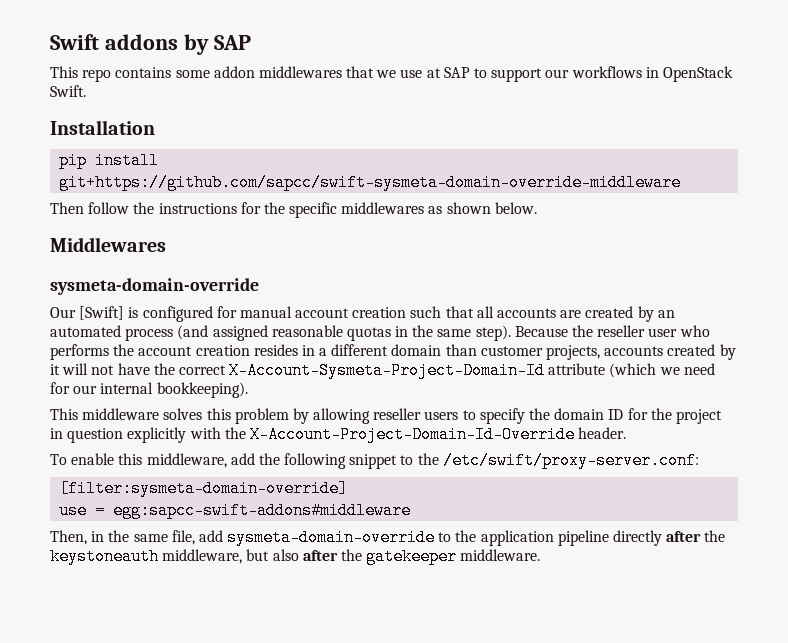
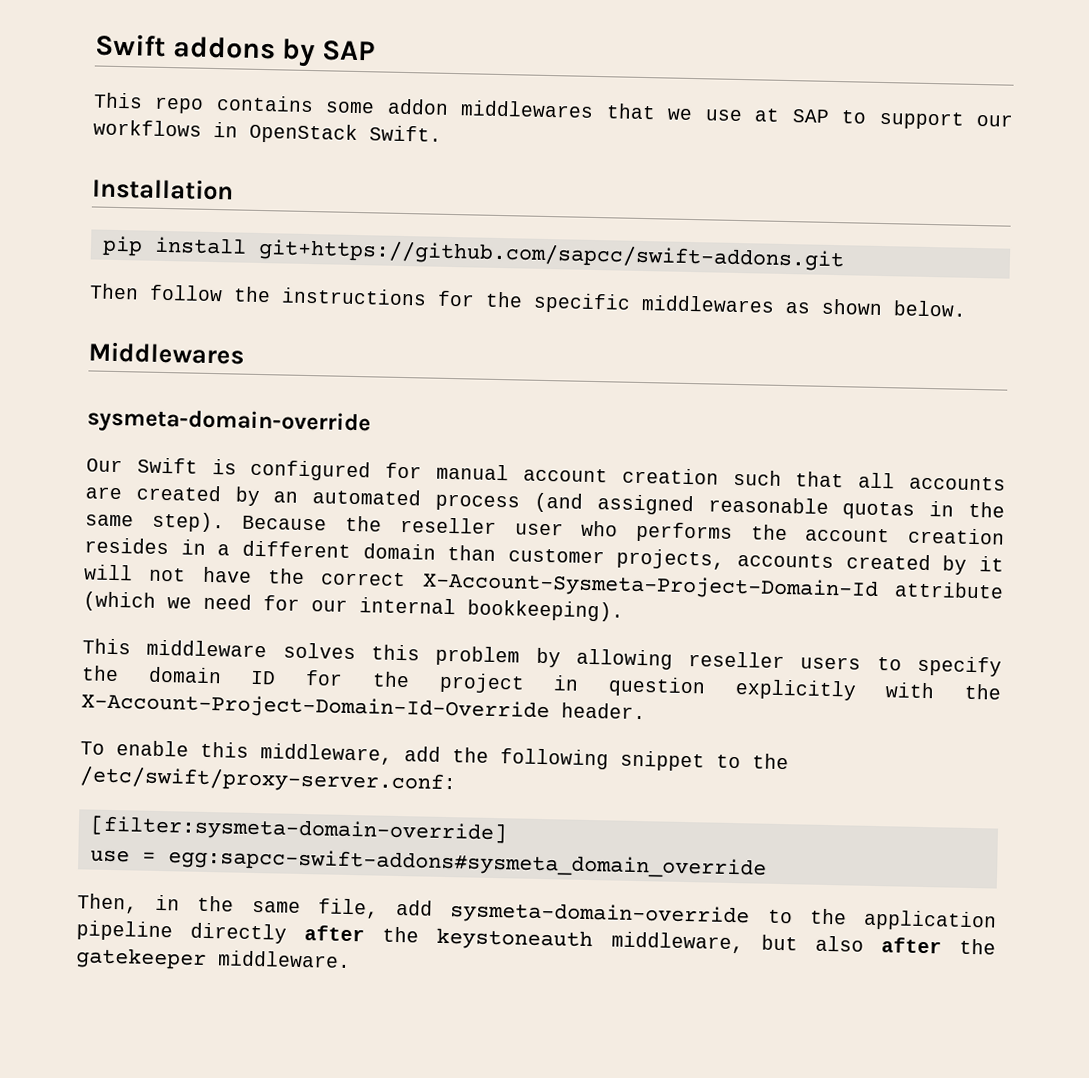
- pip install git+https://github.com/sapcc/swift-sysmeta-domain-override-middleware
+ pip install git+https://github.com/sapcc/swift-addons.git
- Our [Swift] is configured for manual account creation such that all accounts are created by an automated process (and assigned reasonable quotas in the same step).
+ Our Swift is configured for manual account creation such that all accounts are created by an automated process (and assigned reasonable quotas in the same step).
- use = egg:sapcc-swift-addons#middleware
+ use = egg:sapcc-swift-addons#sysmeta_domain_override

